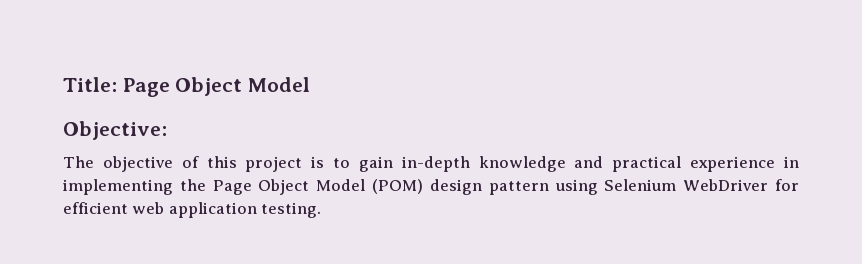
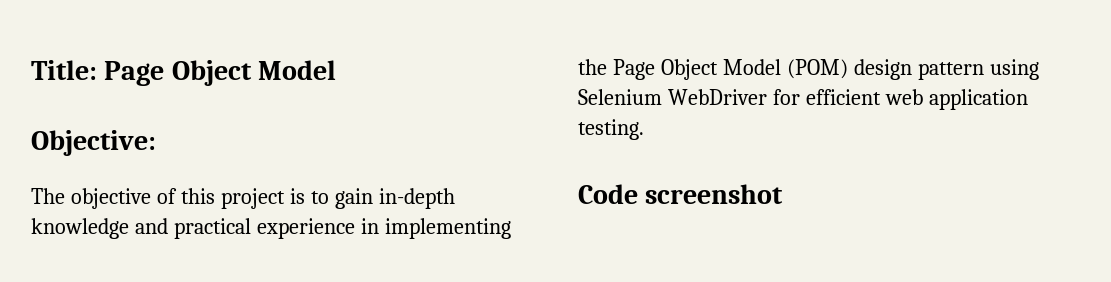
+ Code screenshot

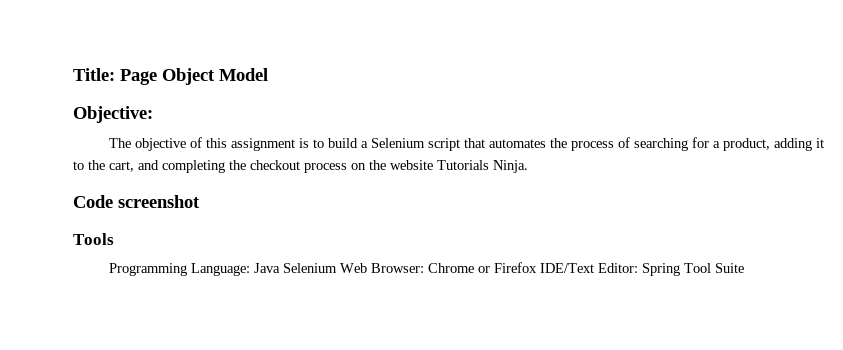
- The objective of this project is to gain in-depth knowledge and practical experience in implementing the Page Object Model (POM) design pattern using Selenium WebDriver for efficient web application testing.
+ The objective of this assignment is to build a Selenium script that automates the process of searching for a product, adding it to the cart, and completing the checkout process on the website Tutorials Ninja.
  Code screenshot
+ Tools
+ Programming Language: Java Selenium Web Browser: Chrome or Firefox IDE/Text Editor: Spring Tool Suite

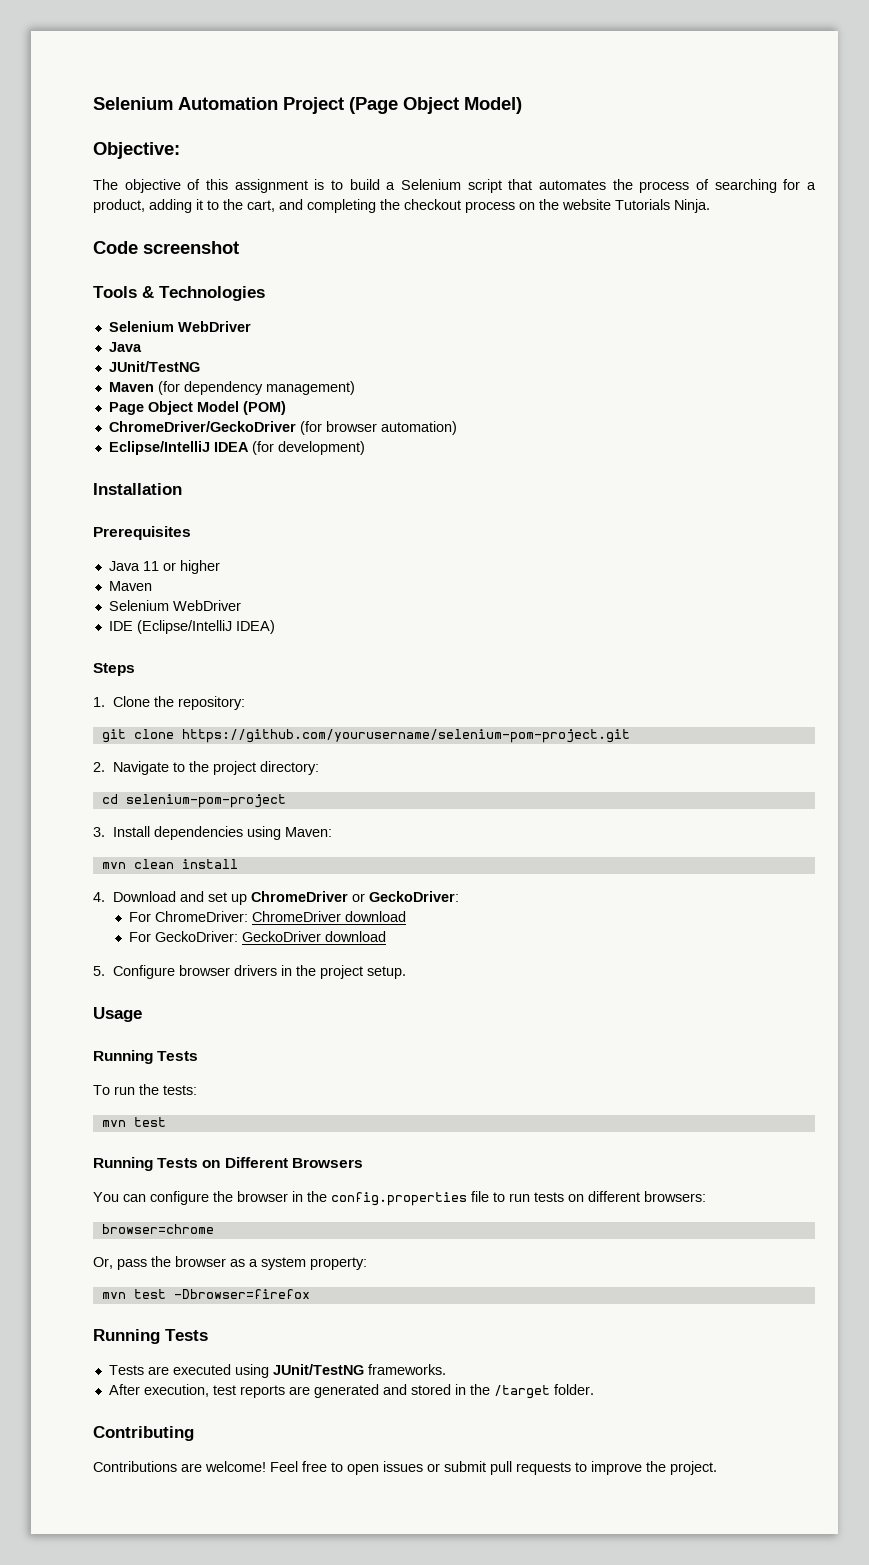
- Title: Page Object Model
+ Selenium Automation Project (Page Object Model)
- Tools
- Programming Language: Java Selenium Web Browser: Chrome or Firefox IDE/Text Editor: Spring Tool Suite
+ Tools & Technologies
+ Selenium WebDriver
+ Java
+ JUnit/TestNG
+ Maven (for dependency management)
+ Page Object Model (POM)
+ ChromeDriver/GeckoDriver (for browser automation)
+ Eclipse/IntelliJ IDEA (for development)
+ Installation
+ Prerequisites
+ Java 11 or higher
+ Maven
+ Selenium WebDriver
+ IDE (Eclipse/IntelliJ IDEA)
+ Steps
+ 1. Clone the repository:
+ git clone https://github.com/yourusername/selenium-pom-project.git
+ 2. Navigate to the project directory:
+ cd selenium-pom-project
+ 3. Install dependencies using Maven:
+ mvn clean install
+ 4. Download and set up ChromeDriver or GeckoDriver:
+ For ChromeDriver: ChromeDriver download
+ For GeckoDriver: GeckoDriver download
+ 5. Configure browser drivers in the project setup.
+ Usage
+ Running Tests
+ To run the tests:
+ mvn test
+ Running Tests on Different Browsers
+ You can configure the browser in the config.properties file to run tests on different browsers:
+ browser=chrome
+ Or, pass the browser as a system property:
+ mvn test -Dbrowser=firefox
+ Running Tests
+ Tests are executed using JUnit/TestNG frameworks.
+ After execution, test reports are generated and stored in the /target folder.
+ Contributing
+ Contributions are welcome! Feel free to open issues or submit pull requests to improve the project.

